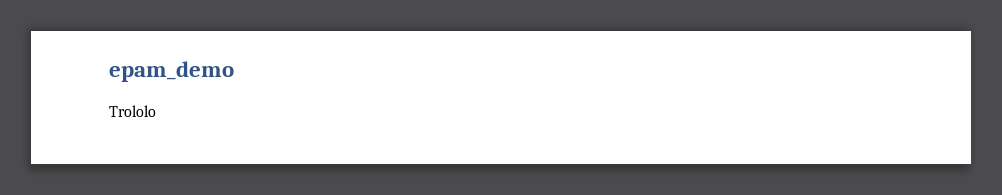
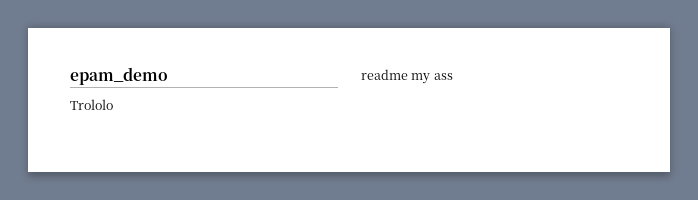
+ readme my ass

